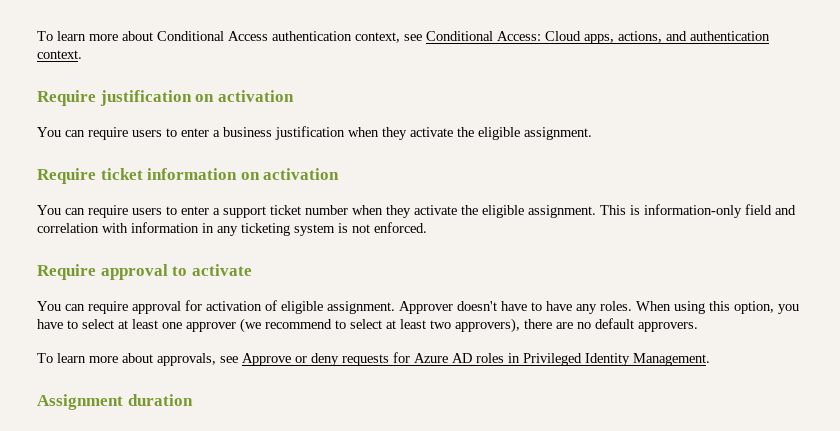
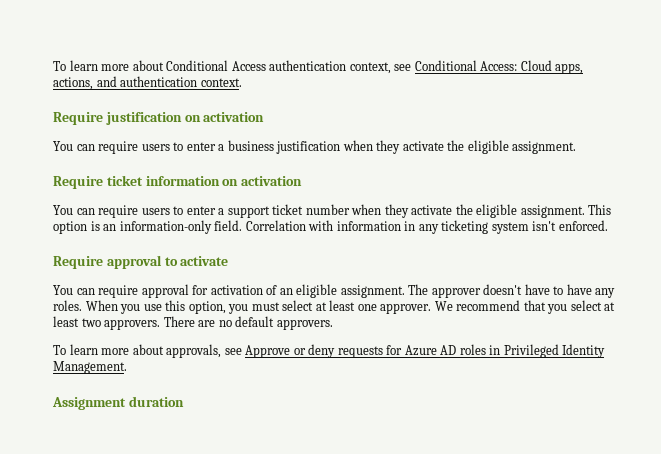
- This is information-only field and correlation with information in any ticketing system is not enforced.
+ This option is an information-only field. Correlation with information in any ticketing system isn't enforced.
- You can require approval for activation of eligible assignment. Approver doesn't have to have any roles.
+ You can require approval for activation of an eligible assignment. The approver doesn't have to have any roles.
- When using this option, you have to select at least one approver (we recommend to select at least two approvers), there are no default approvers.
+ When you use this option, you must select at least one approver. We recommend that you select at least two approvers. There are no default approvers.

